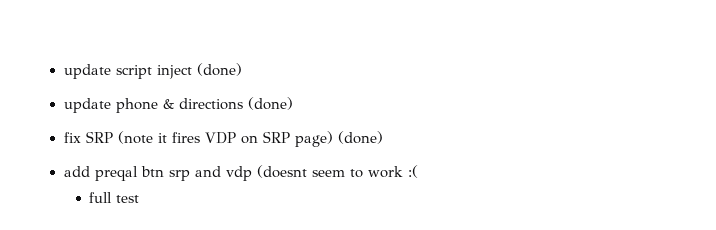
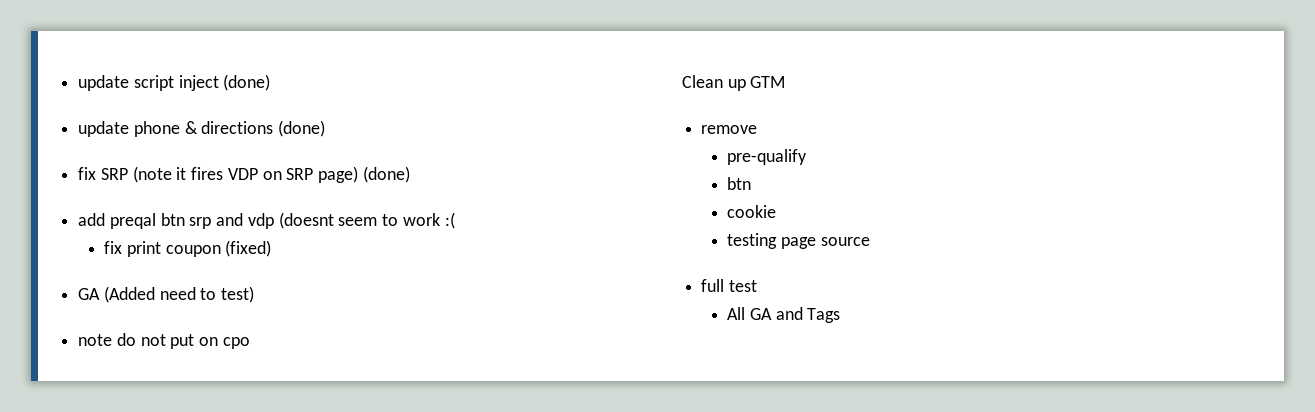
+ fix print coupon (fixed)
+ GA (Added need to test)
+ note do not put on cpo
+ Clean up GTM
+ remove
+ pre-qualify
+ btn
+ cookie
+ testing page source
  full test
+ All GA and Tags

